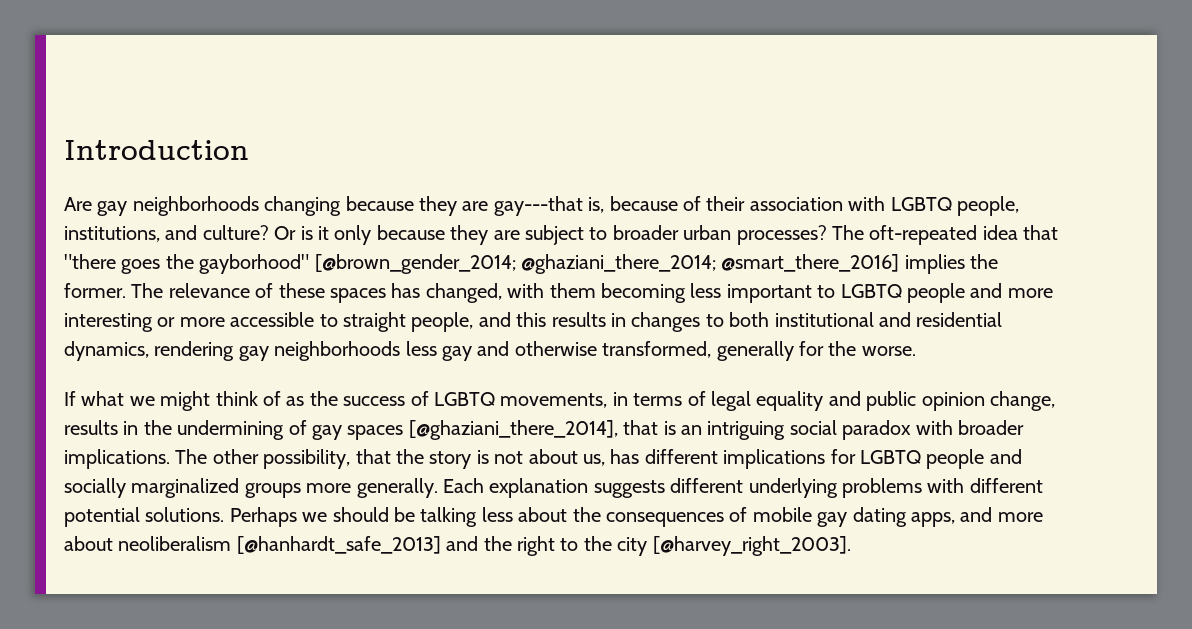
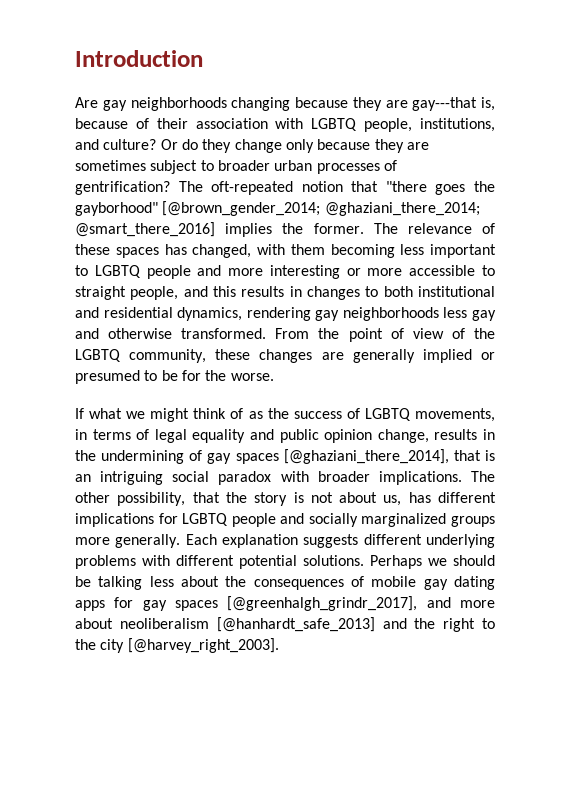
- Or is it only because they are subject to broader urban processes?
+ Or do they change only because they are sometimes subject to broader urban processes of gentrification?
- The oft-repeated idea that "there goes the gayborhood" [@brown_gender_2014; @ghaziani_there_2014; @smart_there_2016] implies the former.
+ The oft-repeated notion that "there goes the gayborhood" [@brown_gender_2014; @ghaziani_there_2014; @smart_there_2016] implies the former.
- The relevance of these spaces has changed, with them becoming less important to LGBTQ people and more interesting or more accessible to straight people, and this results in changes to both institutional and residential dynamics, rendering gay neighborhoods less gay and otherwise transformed, generally for the worse.
+ The relevance of these spaces has changed, with them becoming less important to LGBTQ people and more interesting or more accessible to straight people, and this results in changes to both institutional and residential dynamics, rendering gay neighborhoods less gay and otherwise transformed. From the point of view of the LGBTQ community, these changes are generally implied or presumed to be for the worse.
- Perhaps we should be talking less about the consequences of mobile gay dating apps, and more about neoliberalism [@hanhardt_safe_2013] and the right to the city [@harvey_right_2003].
+ Perhaps we should be talking less about the consequences of mobile gay dating apps for gay spaces [@greenhalgh_grindr_2017], and more about neoliberalism [@hanhardt_safe_2013] and the right to the city [@harvey_right_2003].

